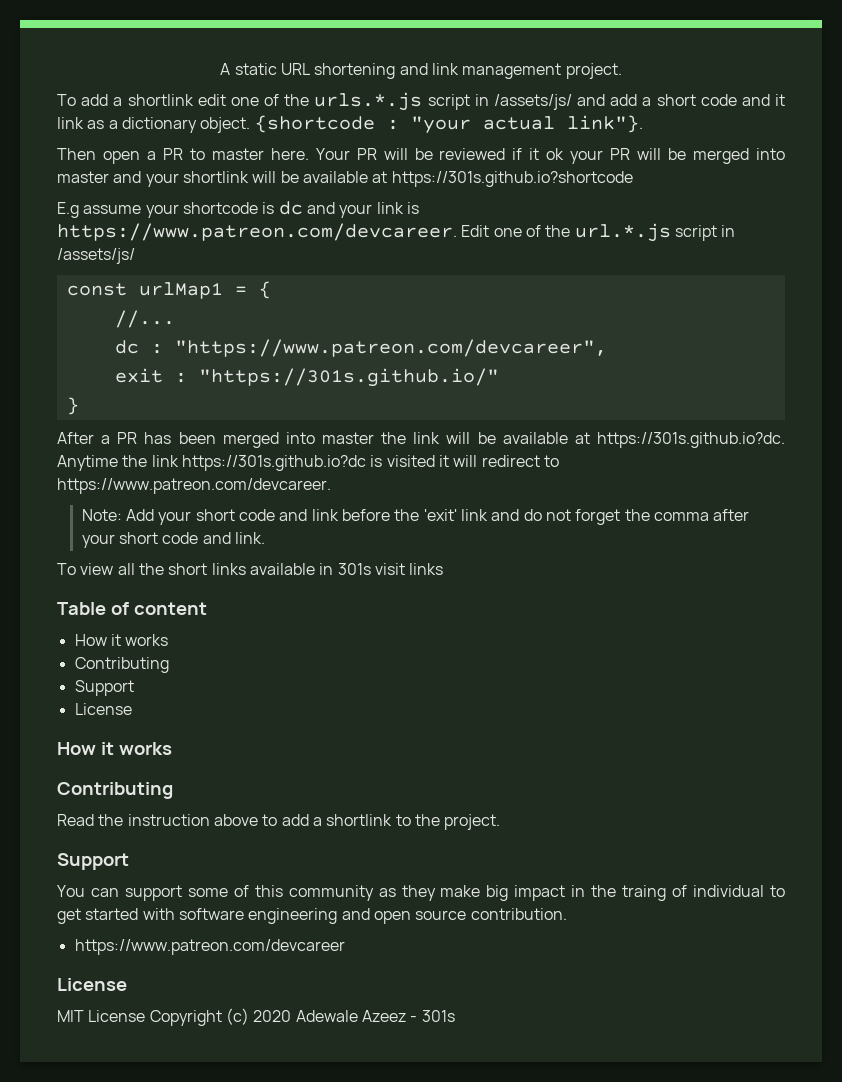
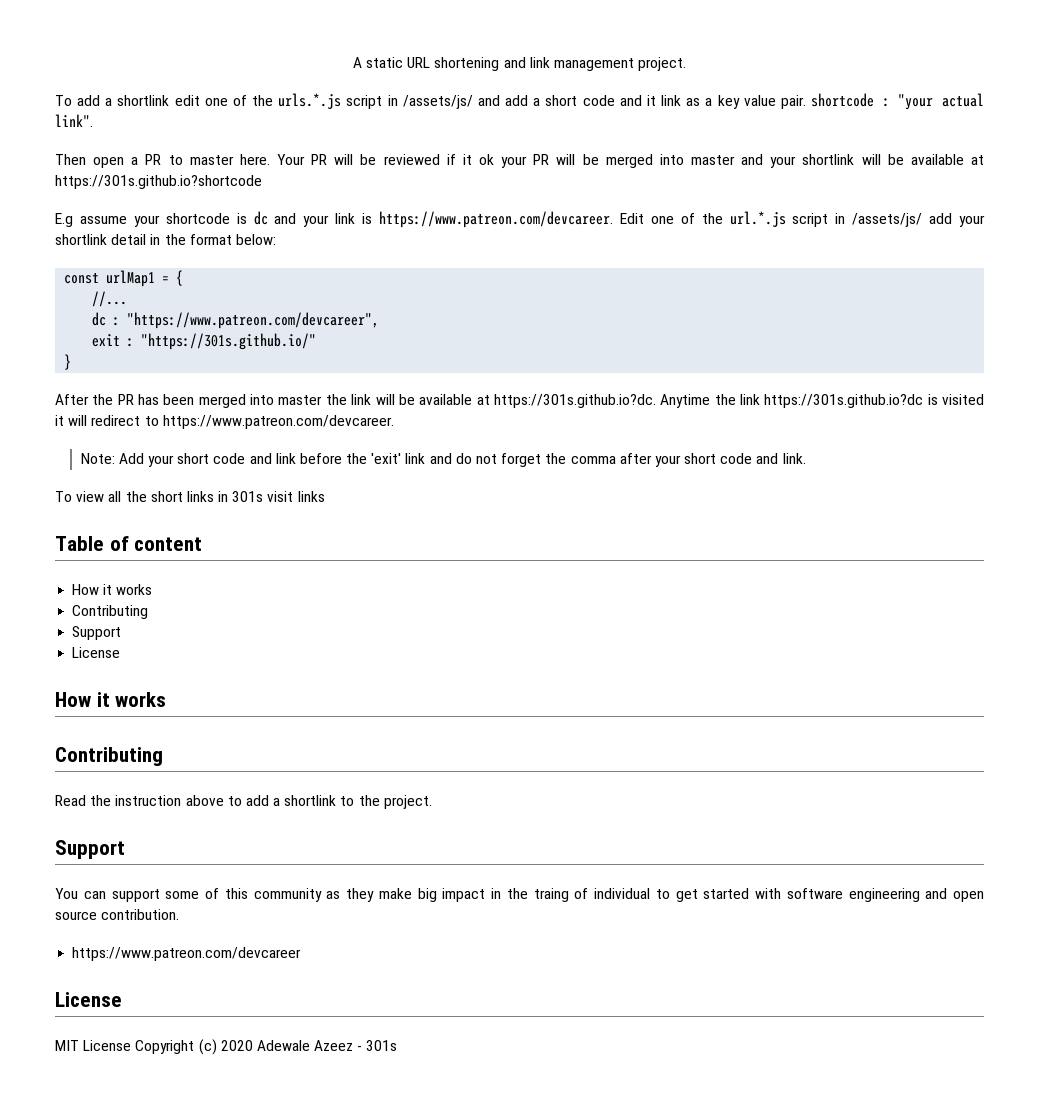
- To add a shortlink edit one of the urls.*.js script in /assets/js/ and add a short code and it link as a dictionary object. {shortcode : "your actual link"}.
+ To add a shortlink edit one of the urls.*.js script in /assets/js/ and add a short code and it link as a key value pair. shortcode : "your actual link".
- E.g assume your shortcode is dc and your link is https://www.patreon.com/devcareer. Edit one of the url.*.js script in /assets/js/
+ E.g assume your shortcode is dc and your link is https://www.patreon.com/devcareer. Edit one of the url.*.js script in /assets/js/ add your shortlink detail in the format below:
- After a PR has been merged into master the link will be available at https://301s.github.io?dc. Anytime the link https://301s.github.io?dc is visited it will redirect to https://www.patreon.com/devcareer.
+ After the PR has been merged into master the link will be available at https://301s.github.io?dc. Anytime the link https://301s.github.io?dc is visited it will redirect to https://www.patreon.com/devcareer.
- To view all the short links available in 301s visit links
+ To view all the short links in 301s visit links

